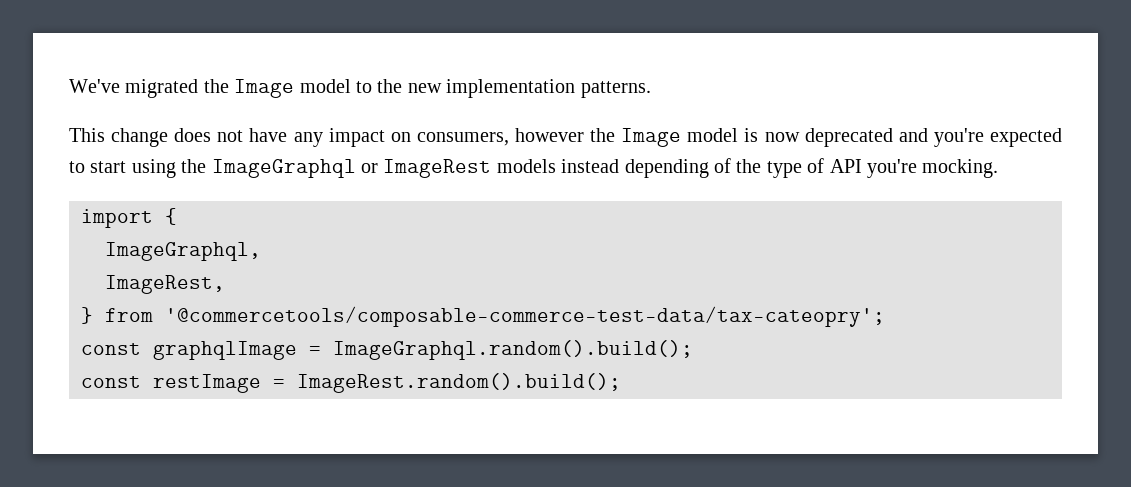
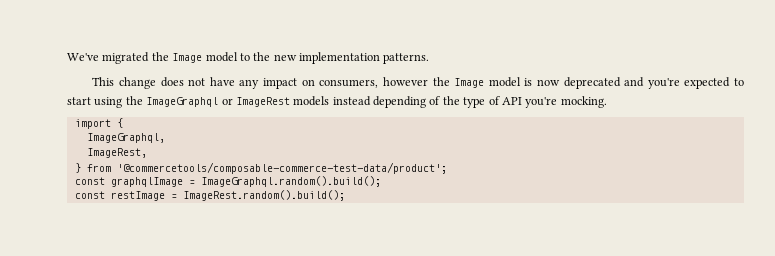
- } from '@commercetools/composable-commerce-test-data/tax-cateopry';
+ } from '@commercetools/composable-commerce-test-data/product';

